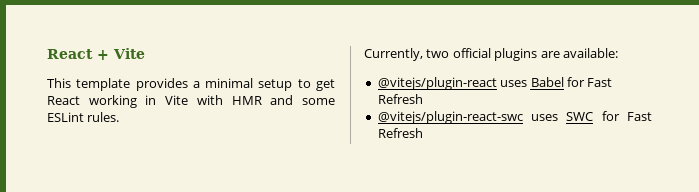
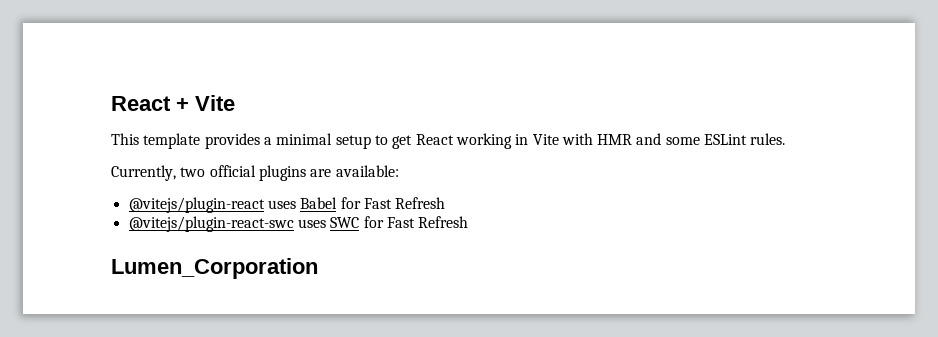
+ Lumen_Corporation

